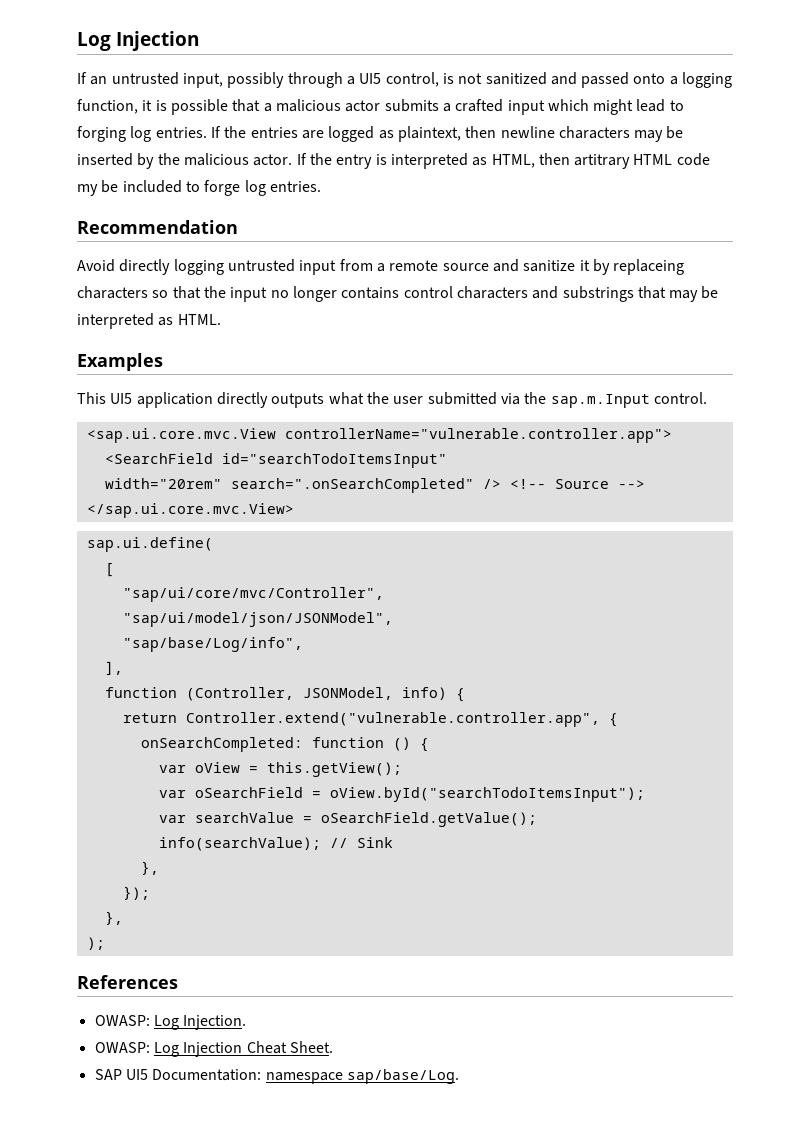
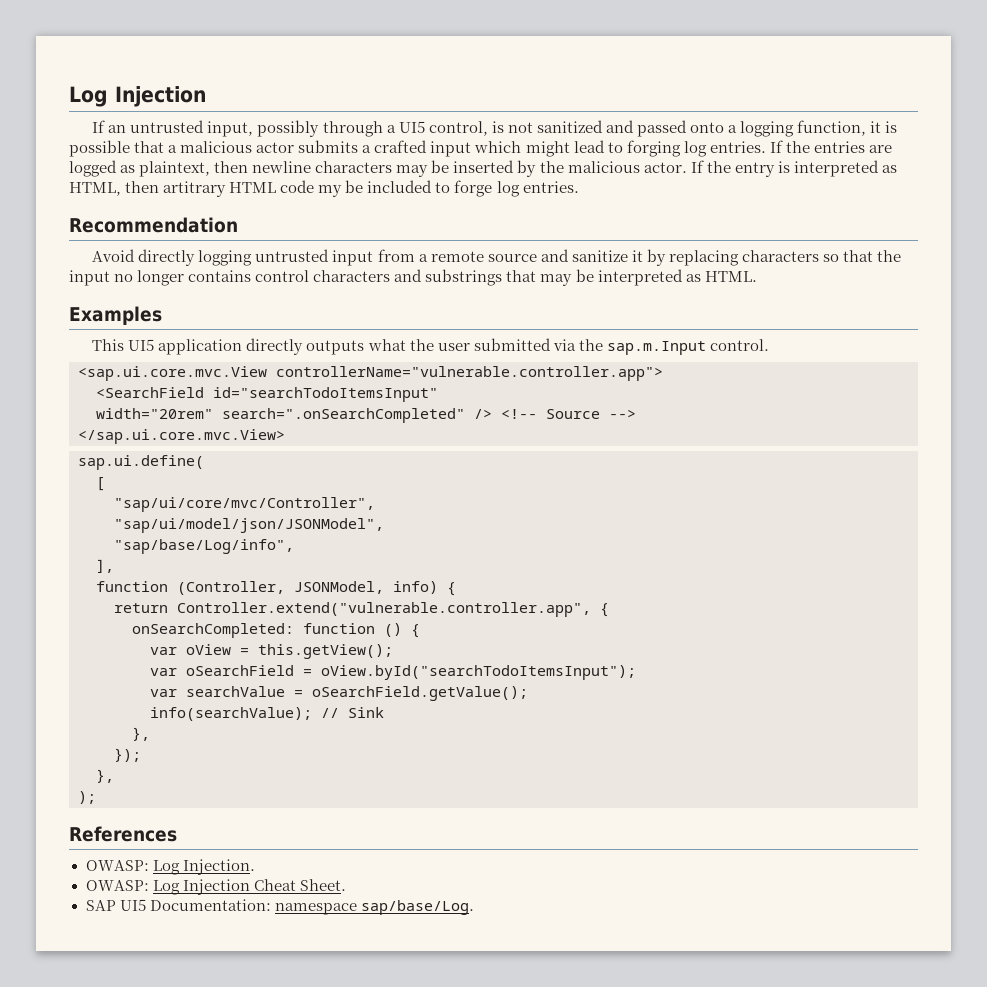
- Avoid directly logging untrusted input from a remote source and sanitize it by replaceing characters so that the input no longer contains control characters and substrings that may be interpreted as HTML.
+ Avoid directly logging untrusted input from a remote source and sanitize it by replacing characters so that the input no longer contains control characters and substrings that may be interpreted as HTML.

